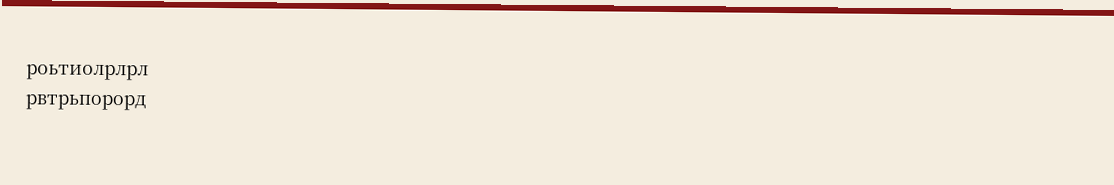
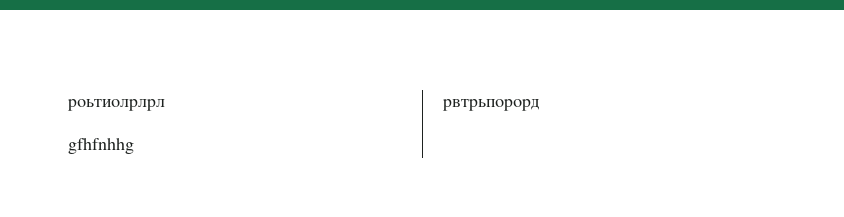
+ gfhfnhhg

